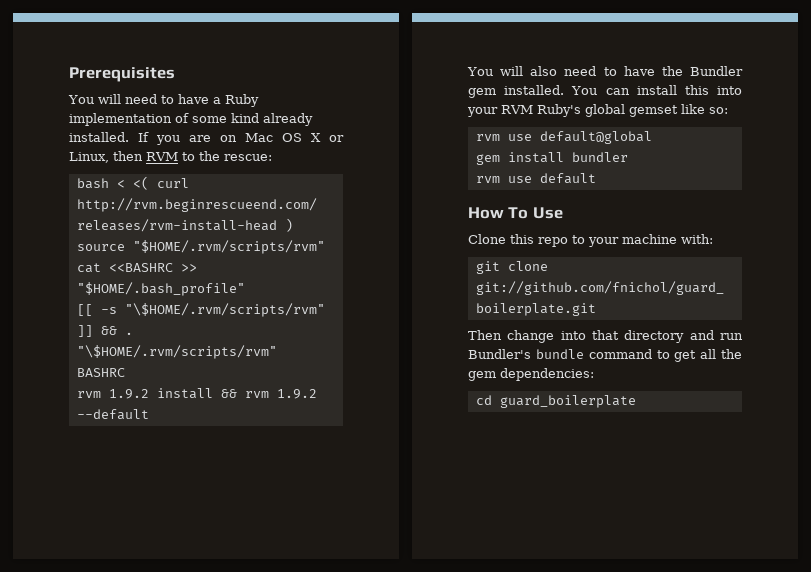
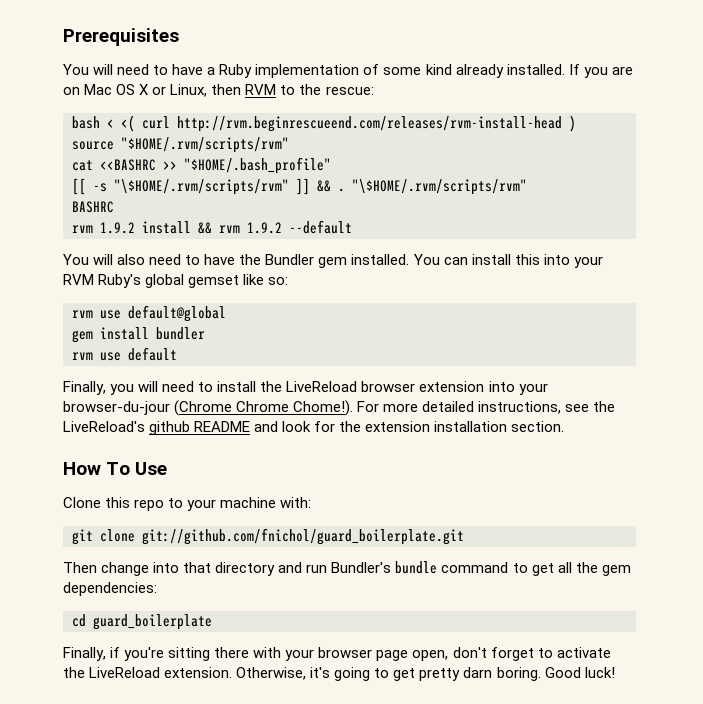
+ Finally, you will need to install the LiveReload browser extension into your browser-du-jour (Chrome Chrome Chome!). For more detailed instructions, see the LiveReload's github README and look for the extension installation section.
+ Finally, if you're sitting there with your browser page open, don't forget to activate the LiveReload extension. Otherwise, it's going to get pretty darn boring. Good luck!

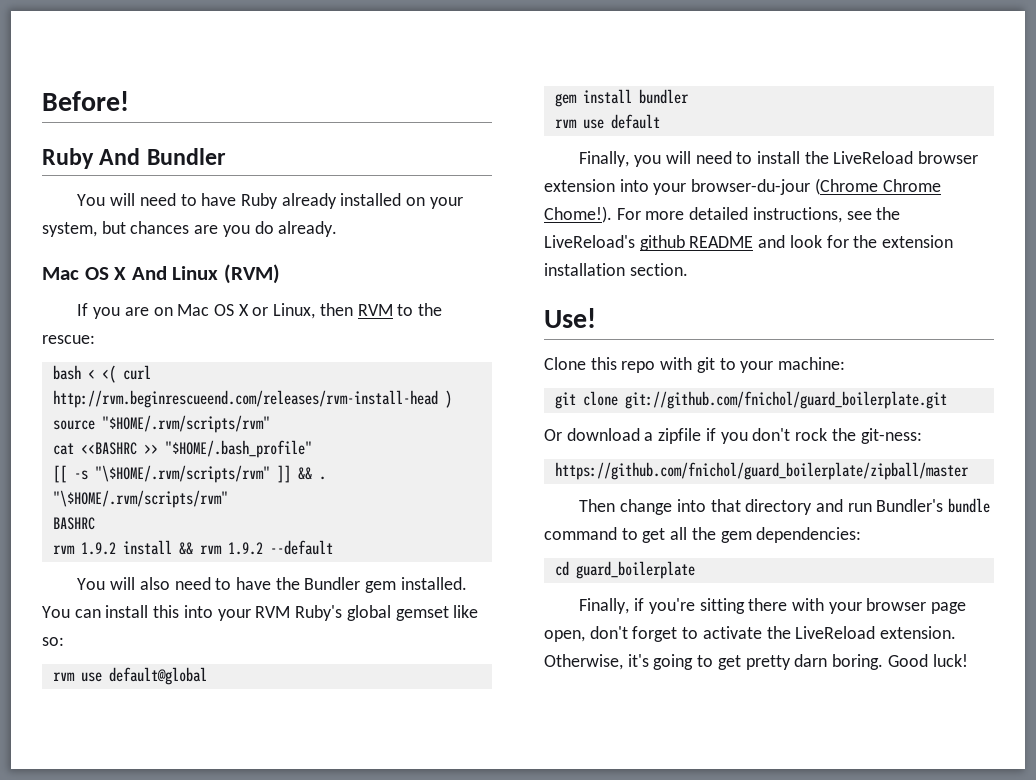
- Prerequisites
+ Before!
+ Ruby And Bundler
- You will need to have a Ruby implementation of some kind already installed. If you are on Mac OS X or Linux, then RVM to the rescue:
+ You will need to have Ruby already installed on your system, but chances are you do already.
+ Mac OS X And Linux (RVM)
+ If you are on Mac OS X or Linux, then RVM to the rescue:
- How To Use
+ Use!
- Clone this repo to your machine with:
+ Clone this repo with git to your machine:
  git clone git://github.com/fnichol/guard_boilerplate.git
+ Or download a zipfile if you don't rock the git-ness:
+ https://github.com/fnichol/guard_boilerplate/zipball/master

